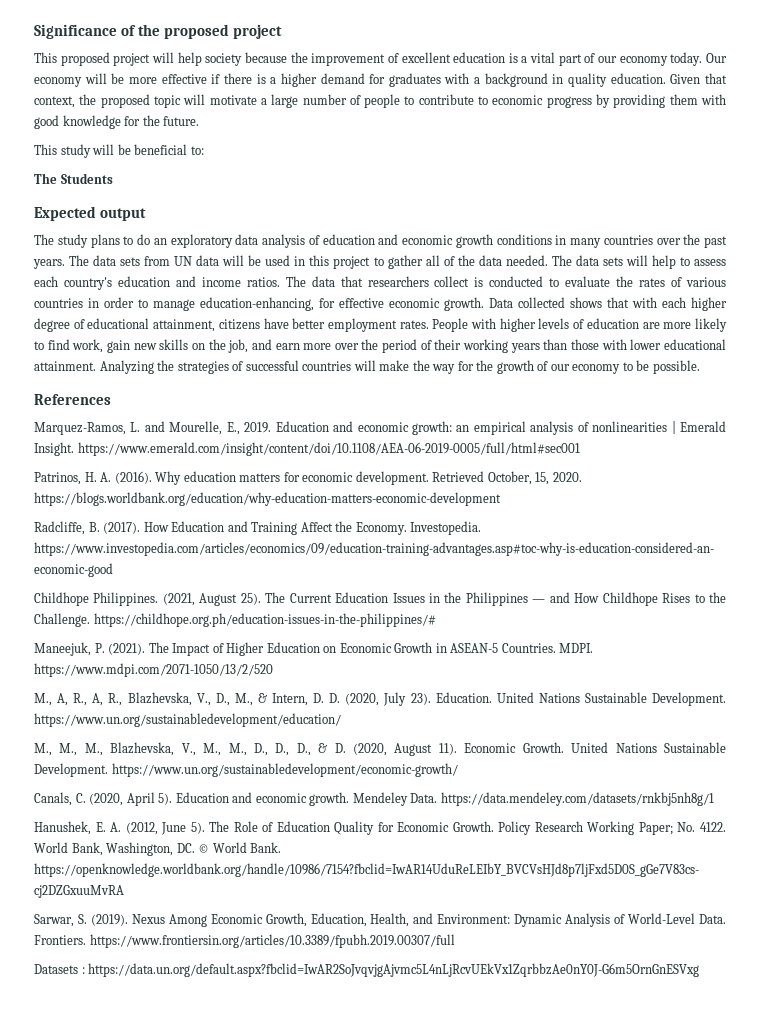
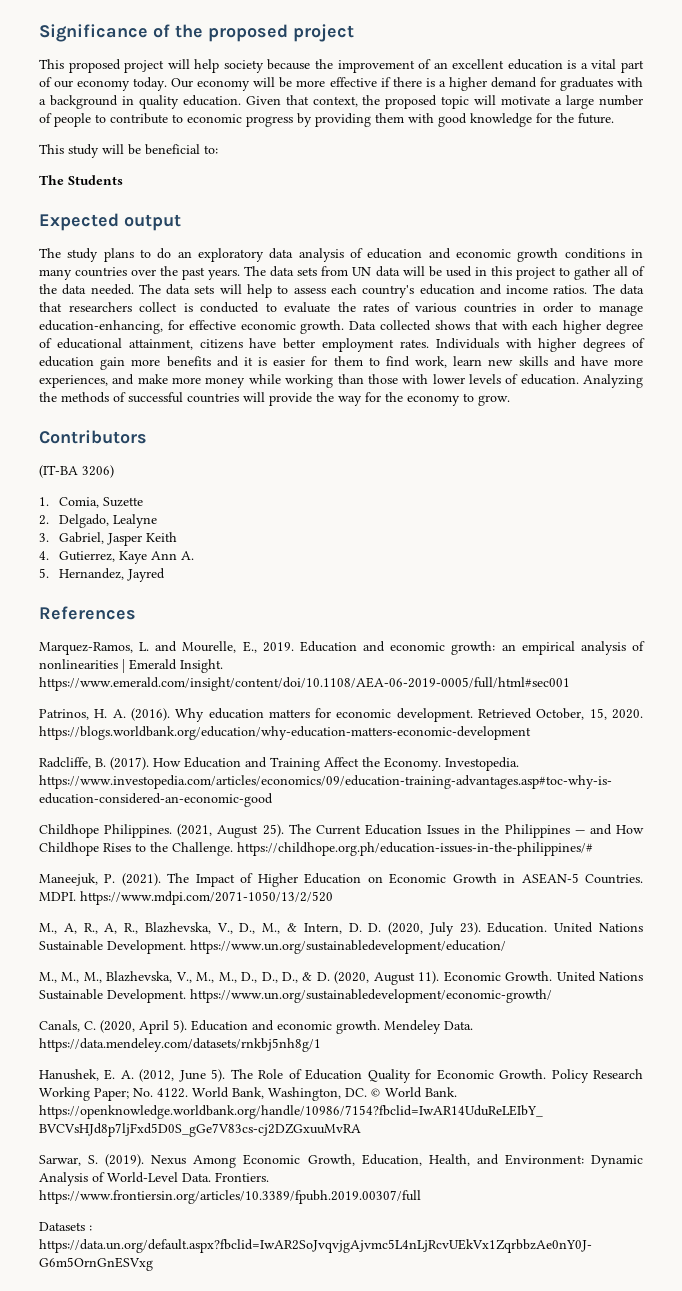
- This proposed project will help society because the improvement of excellent education is a vital part of our economy today.
+ This proposed project will help society because the improvement of an excellent education is a vital part of our economy today.
- People with higher levels of education are more likely to find work, gain new skills on the job, and earn more over the period of their working years than those with lower educational attainment.
+ Individuals with higher degrees of education gain more benefits and it is easier for them to find work, learn new skills and have more experiences, and make more money while working than those with lower levels of education.
- Analyzing the strategies of successful countries will make the way for the growth of our economy to be possible.
+ Analyzing the methods of successful countries will provide the way for the economy to grow.
+ Contributors
+ (IT-BA 3206)
+ 1. Comia, Suzette
+ 2. Delgado, Lealyne
+ 3. Gabriel, Jasper Keith
+ 4. Gutierrez, Kaye Ann A.
+ 5. Hernandez, Jayred

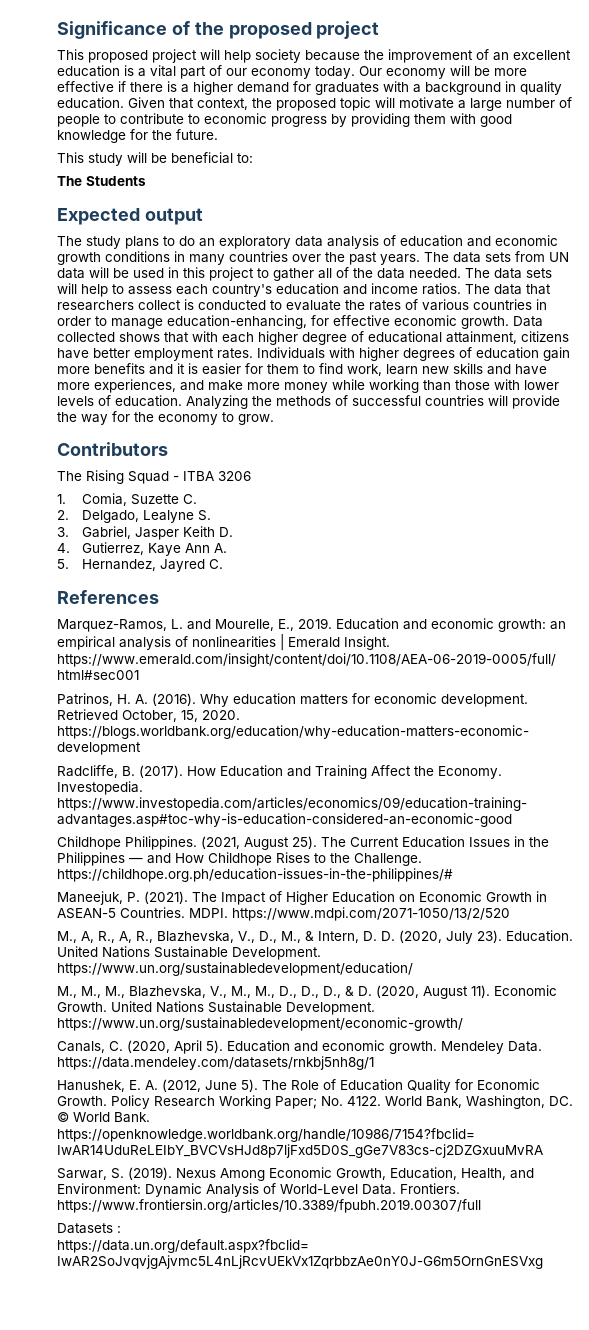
- (IT-BA 3206)
+ The Rising Squad - ITBA 3206
- 1. Comia, Suzette
+ 1. Comia, Suzette C.
- 2. Delgado, Lealyne
+ 2. Delgado, Lealyne S.
- 3. Gabriel, Jasper Keith
+ 3. Gabriel, Jasper Keith D.
- 5. Hernandez, Jayred
+ 5. Hernandez, Jayred C.

